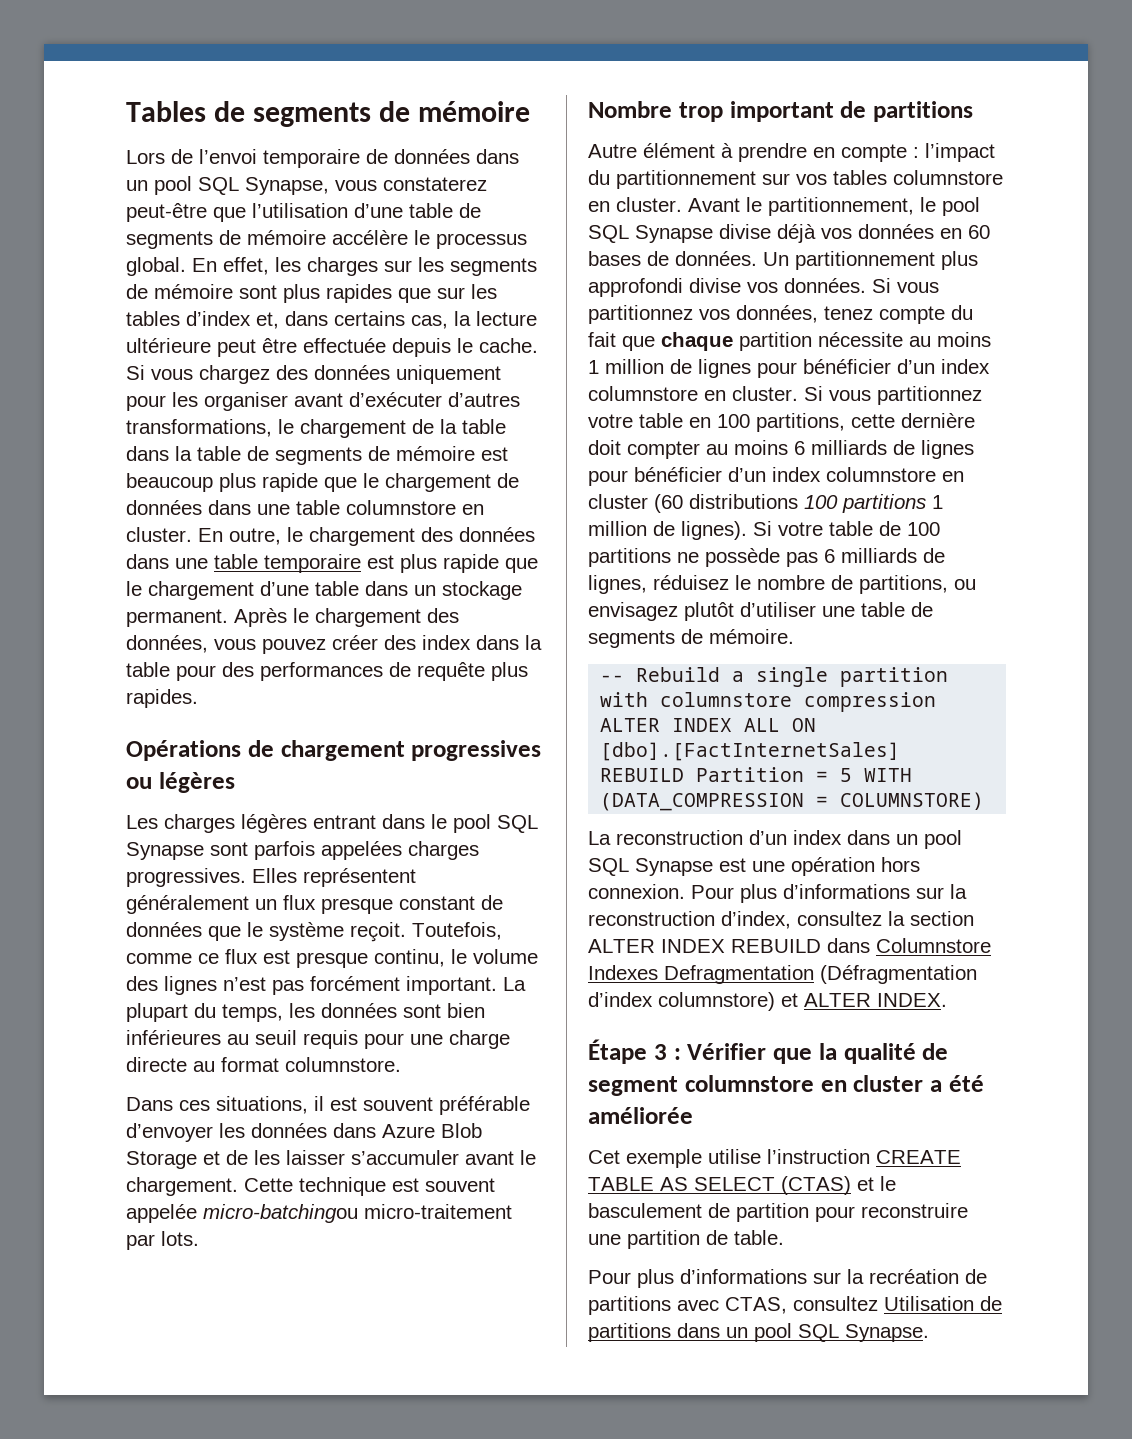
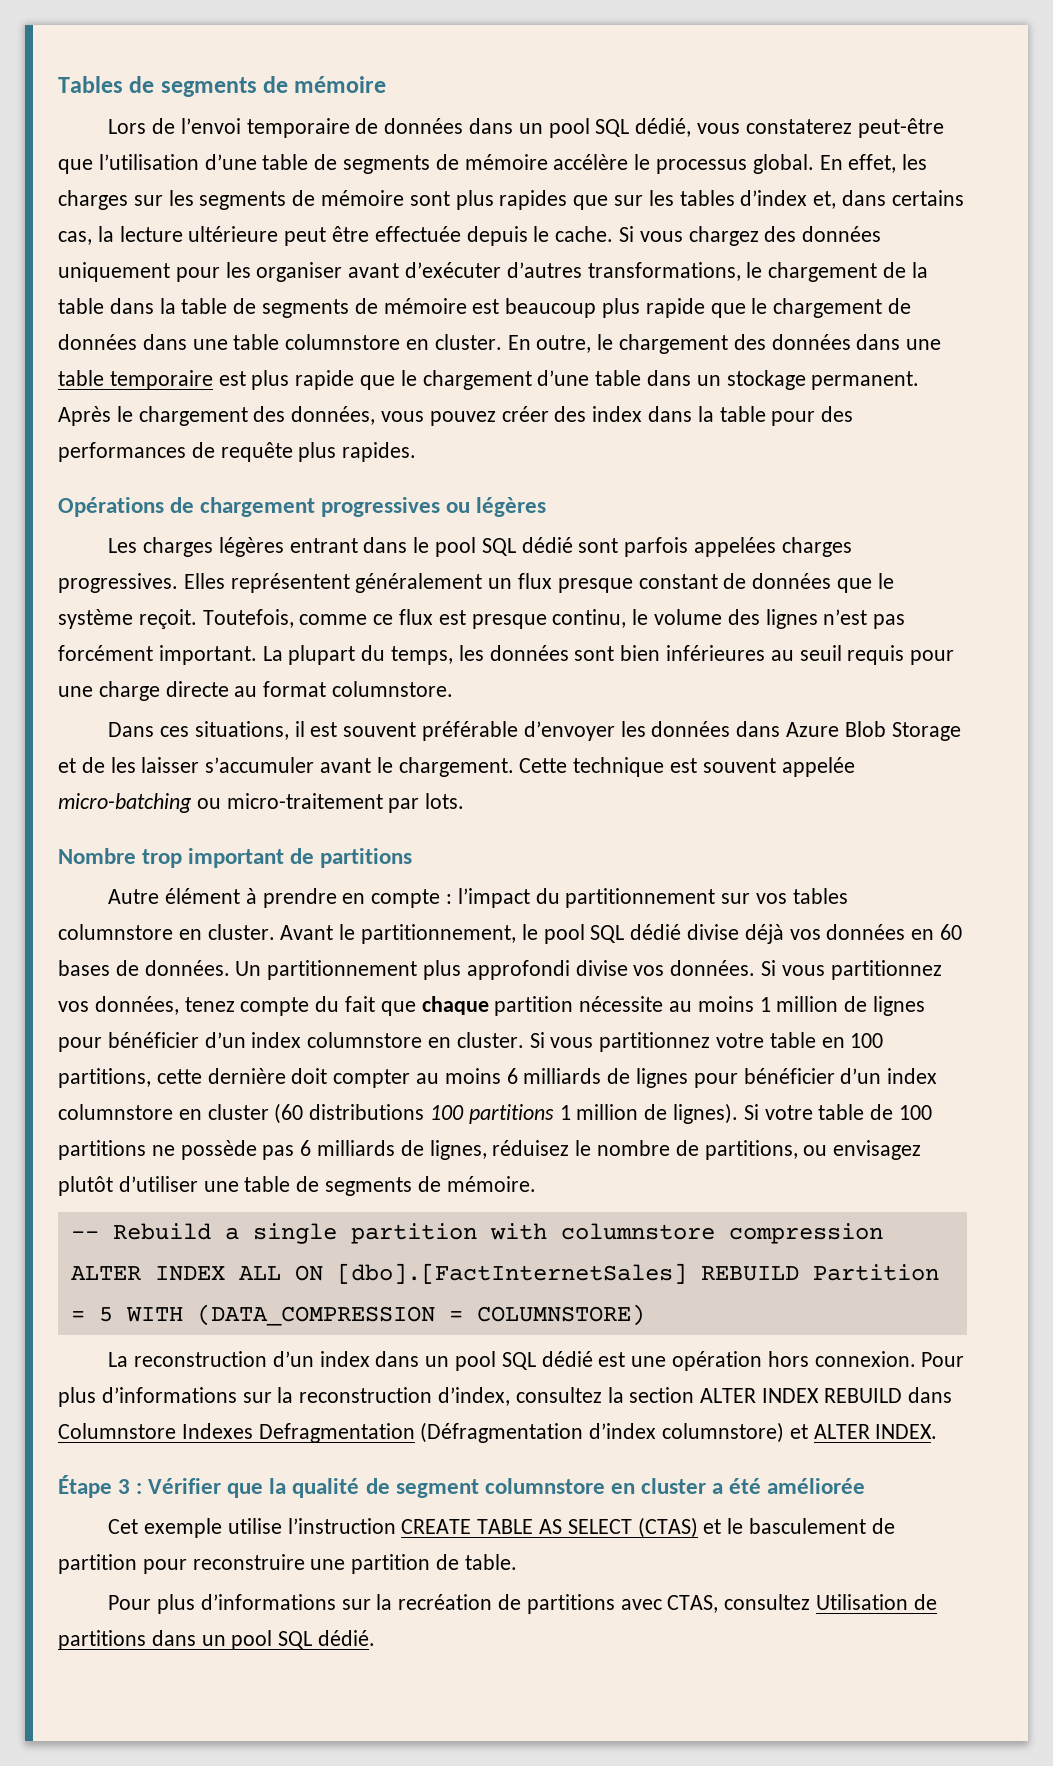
- Lors de l’envoi temporaire de données dans un pool SQL Synapse, vous constaterez peut-être que l’utilisation d’une table de segments de mémoire accélère le processus global.
+ Lors de l’envoi temporaire de données dans un pool SQL dédié, vous constaterez peut-être que l’utilisation d’une table de segments de mémoire accélère le processus global.
- Les charges légères entrant dans le pool SQL Synapse sont parfois appelées charges progressives.
+ Les charges légères entrant dans le pool SQL dédié sont parfois appelées charges progressives.
- Cette technique est souvent appelée micro-batchingou micro-traitement par lots.
+ Cette technique est souvent appelée micro-batching ou micro-traitement par lots.
- Avant le partitionnement, le pool SQL Synapse divise déjà vos données en 60 bases de données.
+ Avant le partitionnement, le pool SQL dédié divise déjà vos données en 60 bases de données.
- La reconstruction d’un index dans un pool SQL Synapse est une opération hors connexion.
+ La reconstruction d’un index dans un pool SQL dédié est une opération hors connexion.
- Pour plus d’informations sur la recréation de partitions avec CTAS, consultez Utilisation de partitions dans un pool SQL Synapse.
+ Pour plus d’informations sur la recréation de partitions avec CTAS, consultez Utilisation de partitions dans un pool SQL dédié.

